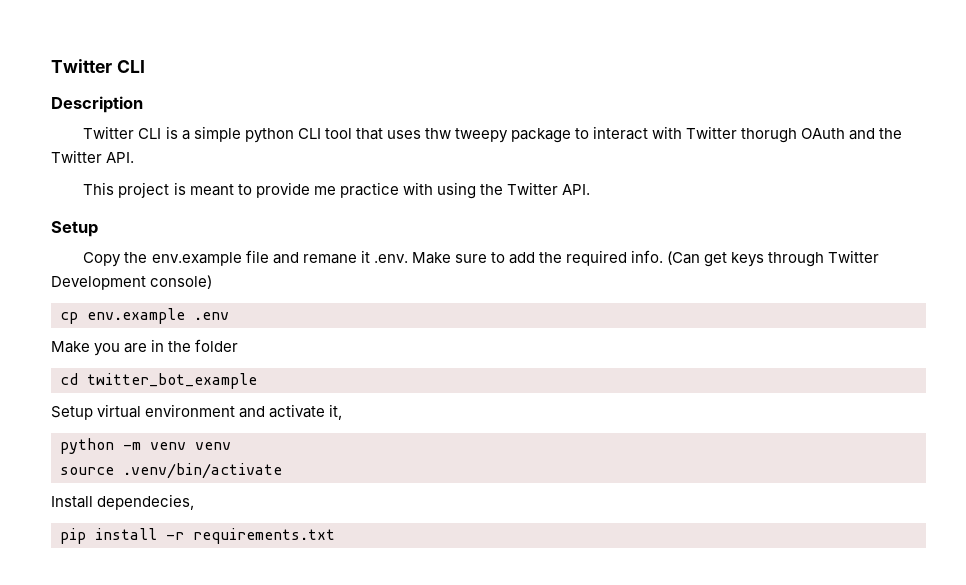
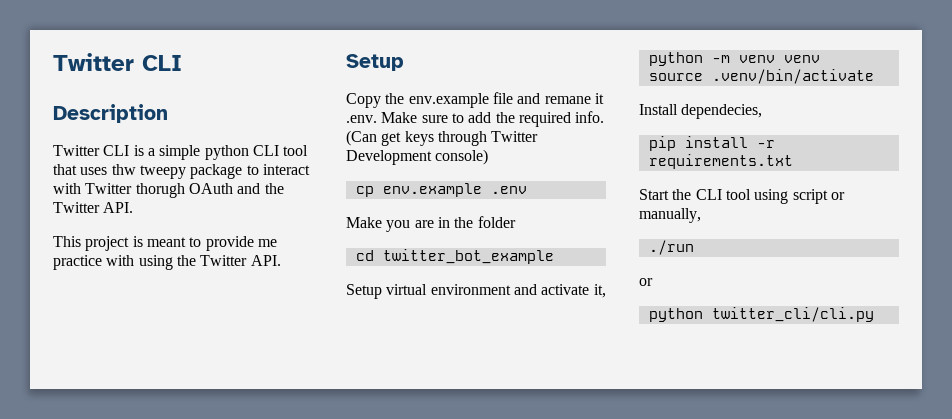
+ Start the CLI tool using script or manually,
+ ./run
+ or
+ python twitter_cli/cli.py

